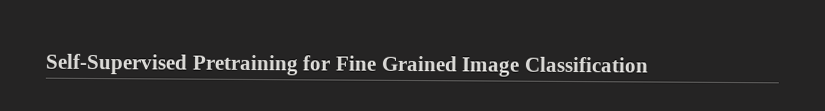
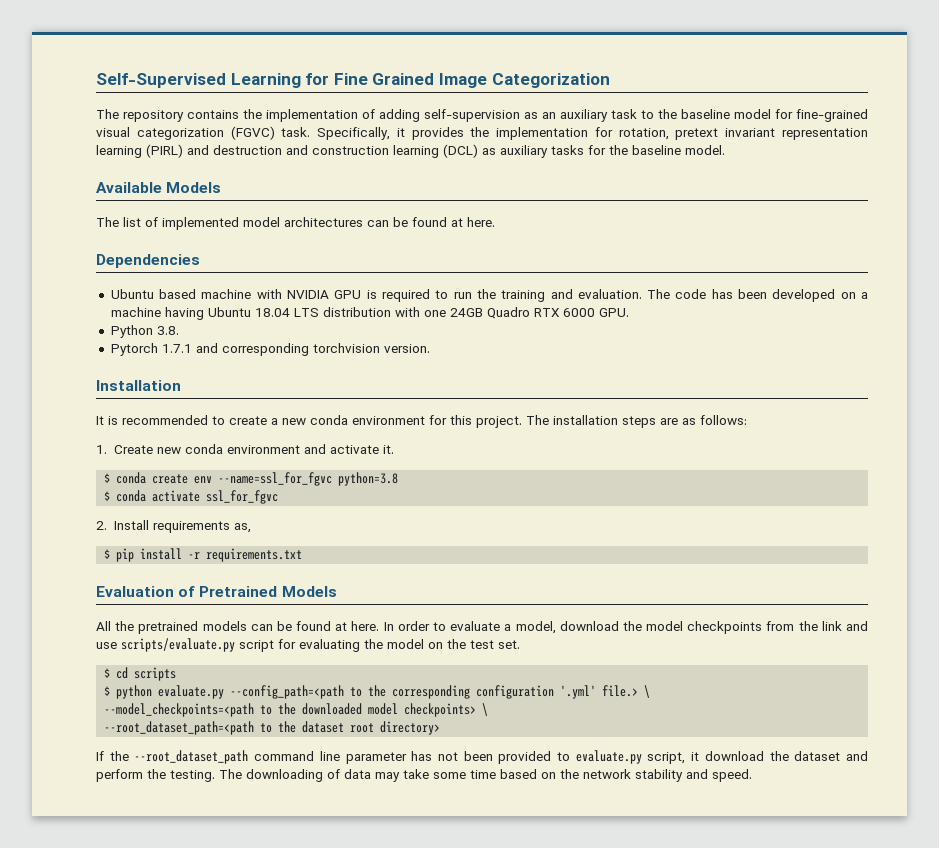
- Self-Supervised Pretraining for Fine Grained Image Classification
+ Self-Supervised Learning for Fine Grained Image Categorization
+ The repository contains the implementation of adding self-supervision as an auxiliary task to the baseline model for fine-grained visual categorization (FGVC) task. Specifically, it provides the implementation for rotation, pretext invariant representation learning (PIRL) and destruction and construction learning (DCL) as auxiliary tasks for the baseline model.
+ Available Models
+ The list of implemented model architectures can be found at here.
+ Dependencies
+ Ubuntu based machine with NVIDIA GPU is required to run the training and evaluation. The code has been developed on a machine having Ubuntu 18.04 LTS distribution with one 24GB Quadro RTX 6000 GPU.
+ Python 3.8.
+ Pytorch 1.7.1 and corresponding torchvision version.
+ Installation
+ It is recommended to create a new conda environment for this project. The installation steps are as follows:
+ 1. Create new conda environment and activate it.
+ $ conda create env --name=ssl_for_fgvc python=3.8
+ $ conda activate ssl_for_fgvc
+ 2. Install requirements as,
+ $ pip install -r requirements.txt
+ Evaluation of Pretrained Models
+ All the pretrained models can be found at here. In order to evaluate a model, download the model checkpoints from the link and use scripts/evaluate.py script for evaluating the model on the test set.
+ $ cd scripts
+ $ python evaluate.py --config_path=<path to the corresponding configuration '.yml' file.> \
+ --model_checkpoints=<path to the downloaded model checkpoints> \
+ --root_dataset_path=<path to the dataset root directory>
+ If the --root_dataset_path command line parameter has not been provided to evaluate.py script, it download the dataset and perform the testing. The downloading of data may take some time based on the network stability and speed.

